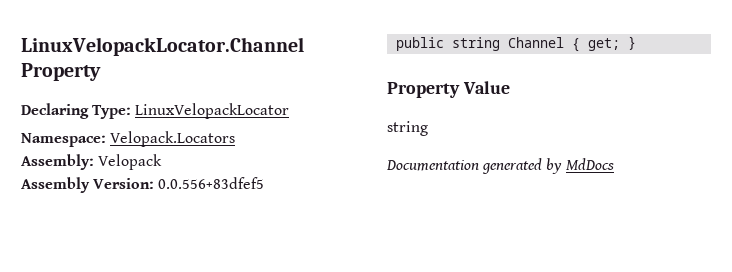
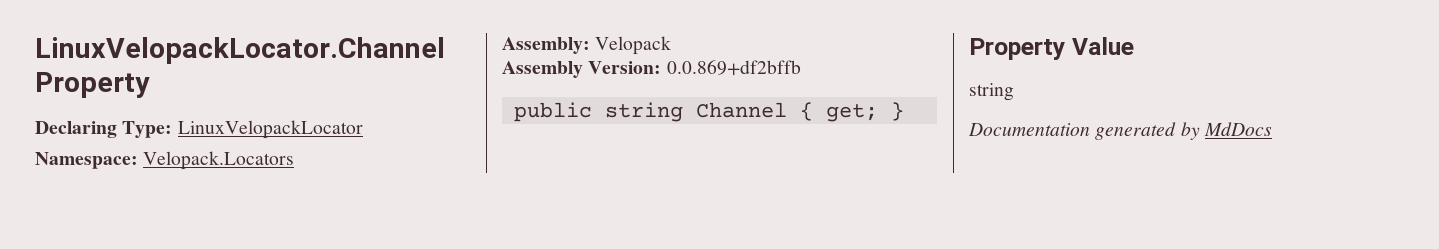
- Assembly Version: 0.0.556+83dfef5
+ Assembly Version: 0.0.869+df2bffb

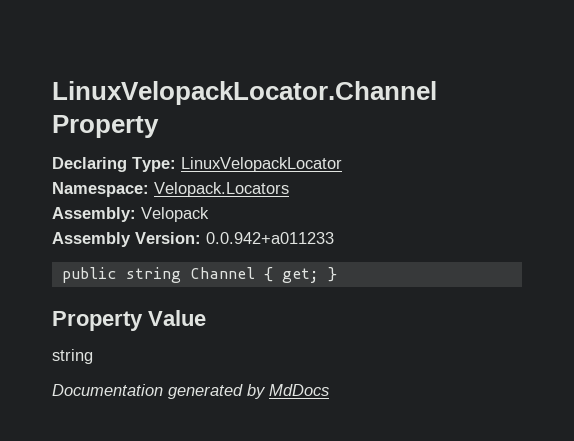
- Assembly Version: 0.0.869+df2bffb
+ Assembly Version: 0.0.942+a011233

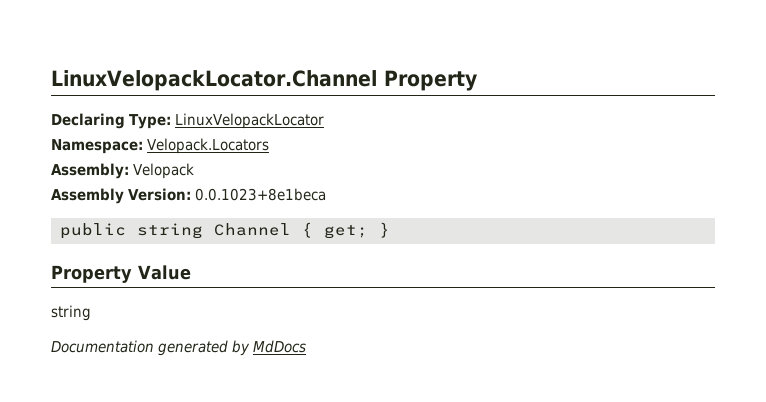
- Assembly Version: 0.0.942+a011233
+ Assembly Version: 0.0.1023+8e1beca

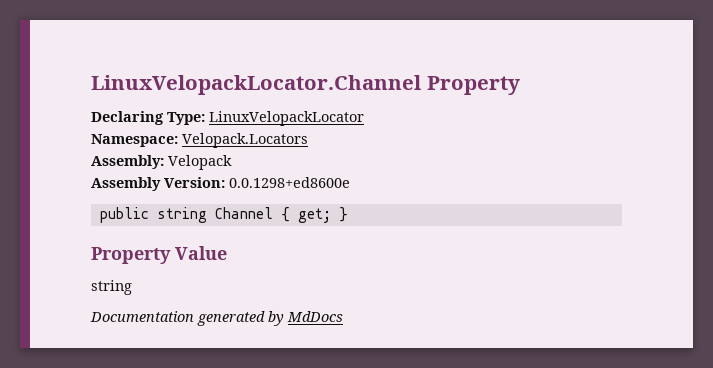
- Assembly Version: 0.0.1023+8e1beca
+ Assembly Version: 0.0.1298+ed8600e

